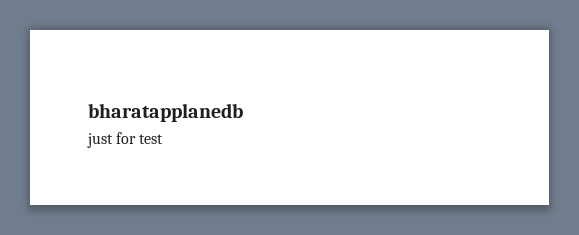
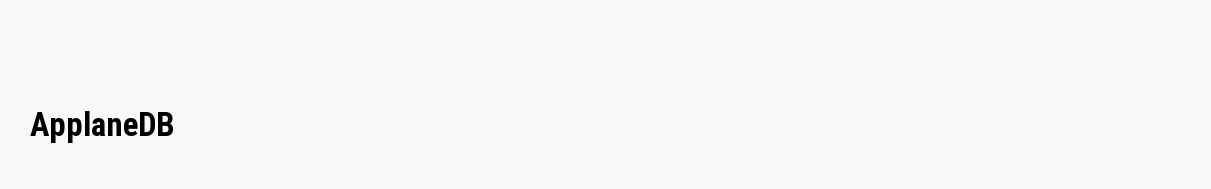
- bharatapplanedb
- just for test
+ ApplaneDB

